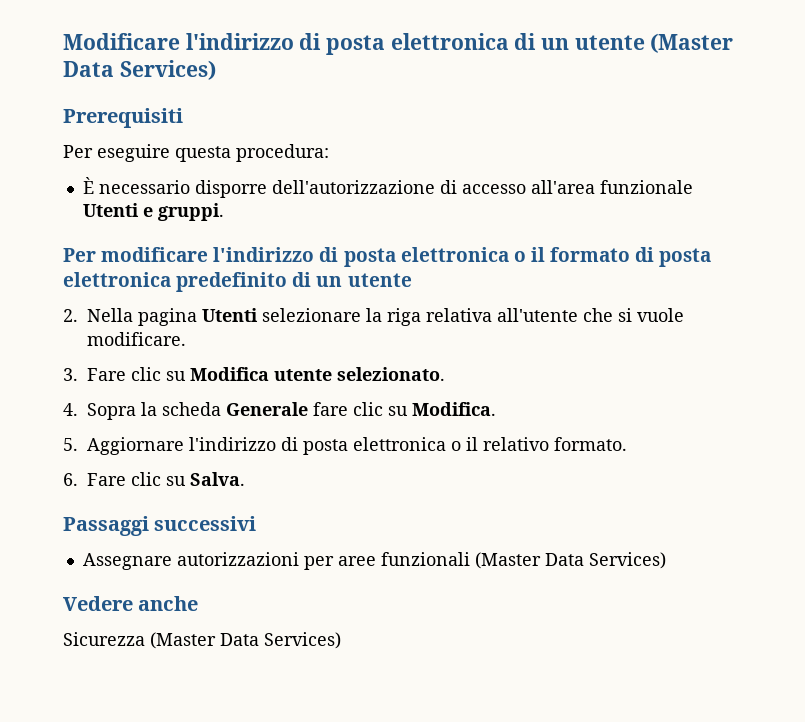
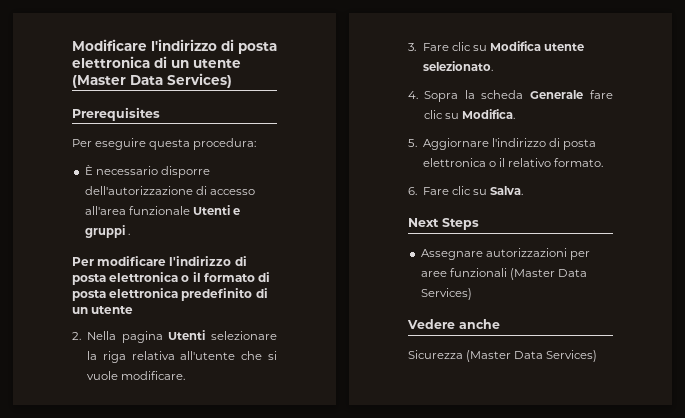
- Prerequisiti
+ Prerequisites
- È necessario disporre dell'autorizzazione di accesso all'area funzionale Utenti e gruppi.
+ È necessario disporre dell'autorizzazione di accesso all'area funzionale Utenti e gruppi .
- Passaggi successivi
+ Next Steps

